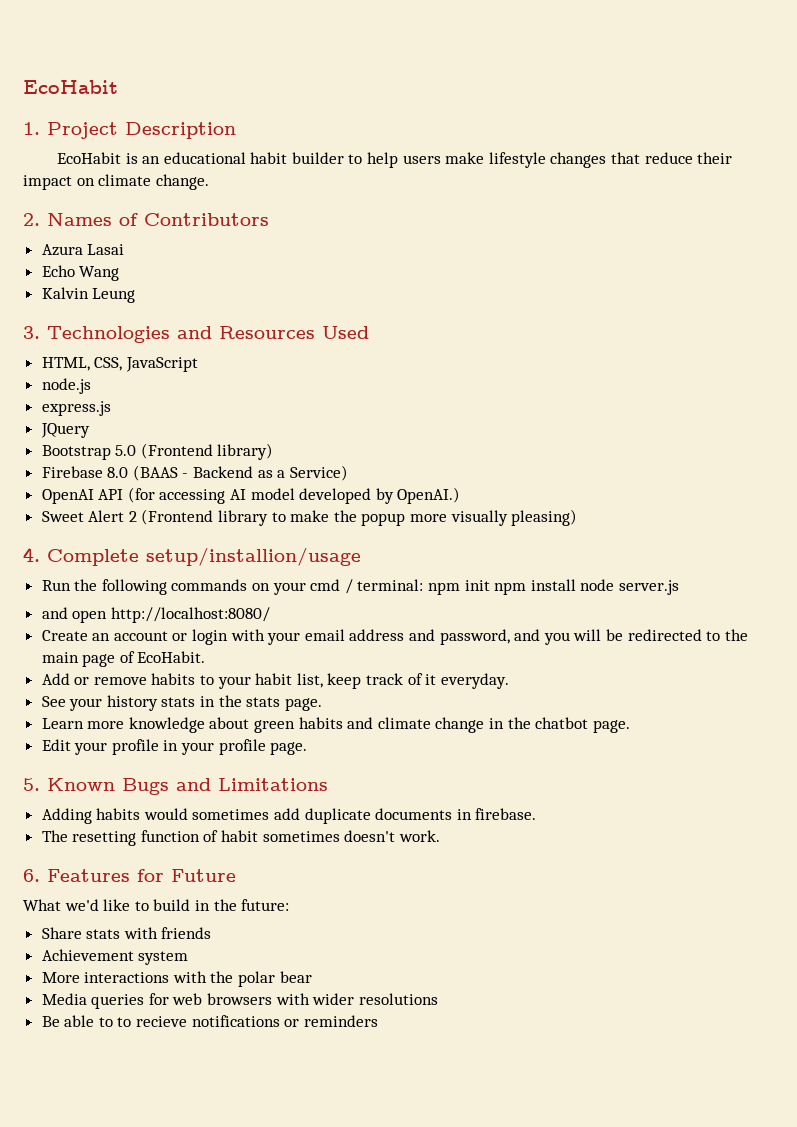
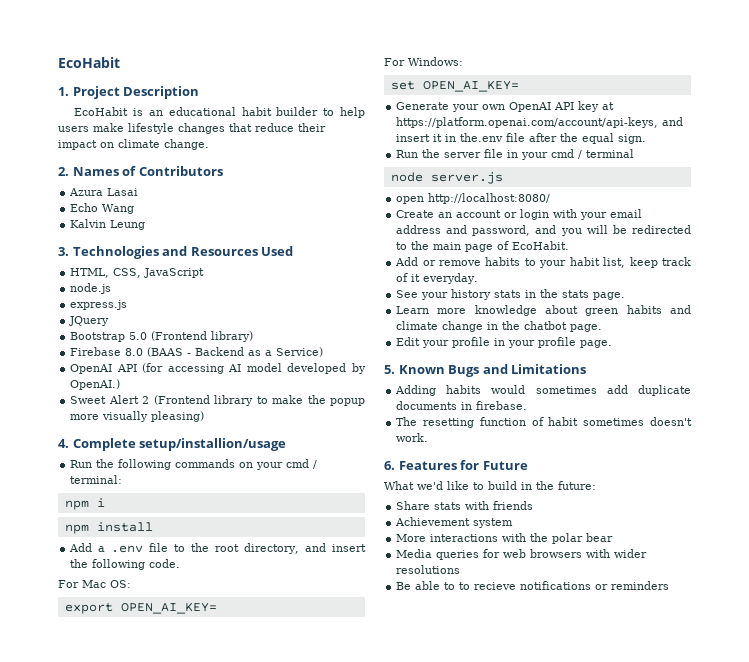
- Run the following commands on your cmd / terminal: npm init npm install node server.js
+ Run the following commands on your cmd / terminal:
+ npm i
+ npm install
+ Add a .env file to the root directory, and insert the following code.
+ For Mac OS:
+ export OPEN_AI_KEY=
+ For Windows:
+ set OPEN_AI_KEY=
+ Generate your own OpenAI API key at https://platform.openai.com/account/api-keys, and insert it in the.env file after the equal sign.
+ Run the server file in your cmd / terminal
+ node server.js
- and open http://localhost:8080/
+ open http://localhost:8080/

